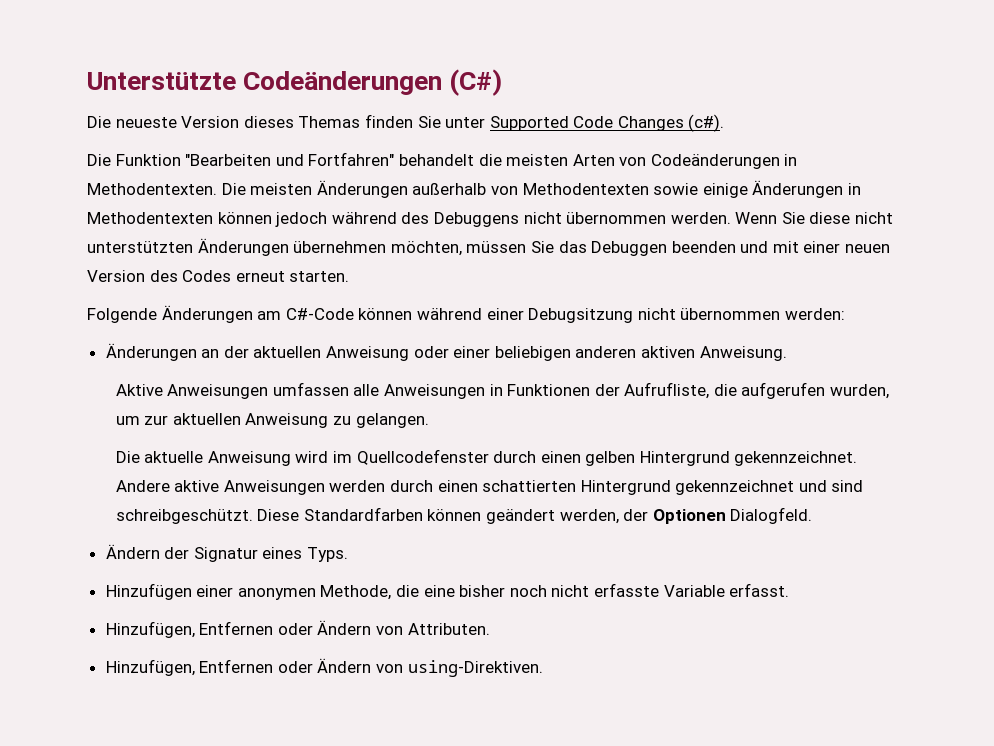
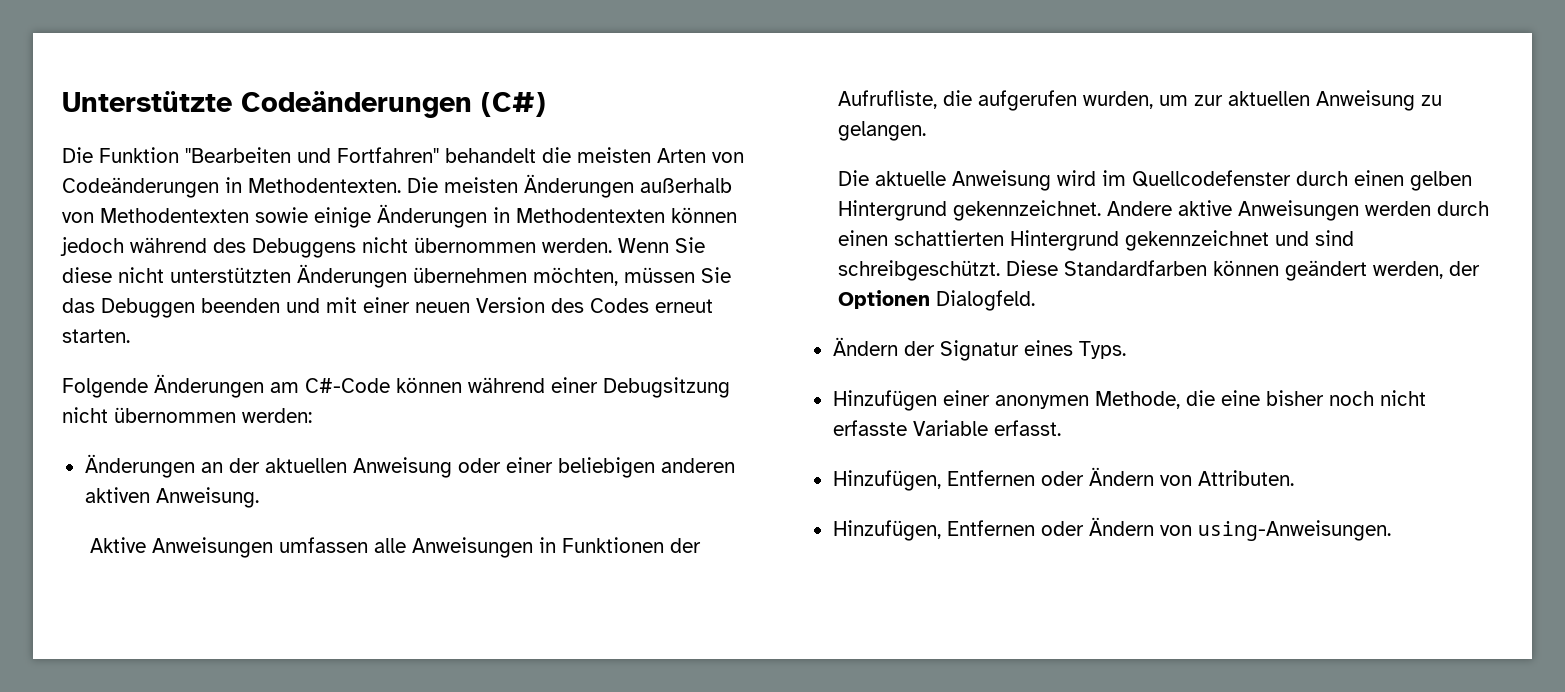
- Die neueste Version dieses Themas finden Sie unter Supported Code Changes (c#).
- Hinzufügen, Entfernen oder Ändern von using-Direktiven.
+ Hinzufügen, Entfernen oder Ändern von using-Anweisungen.

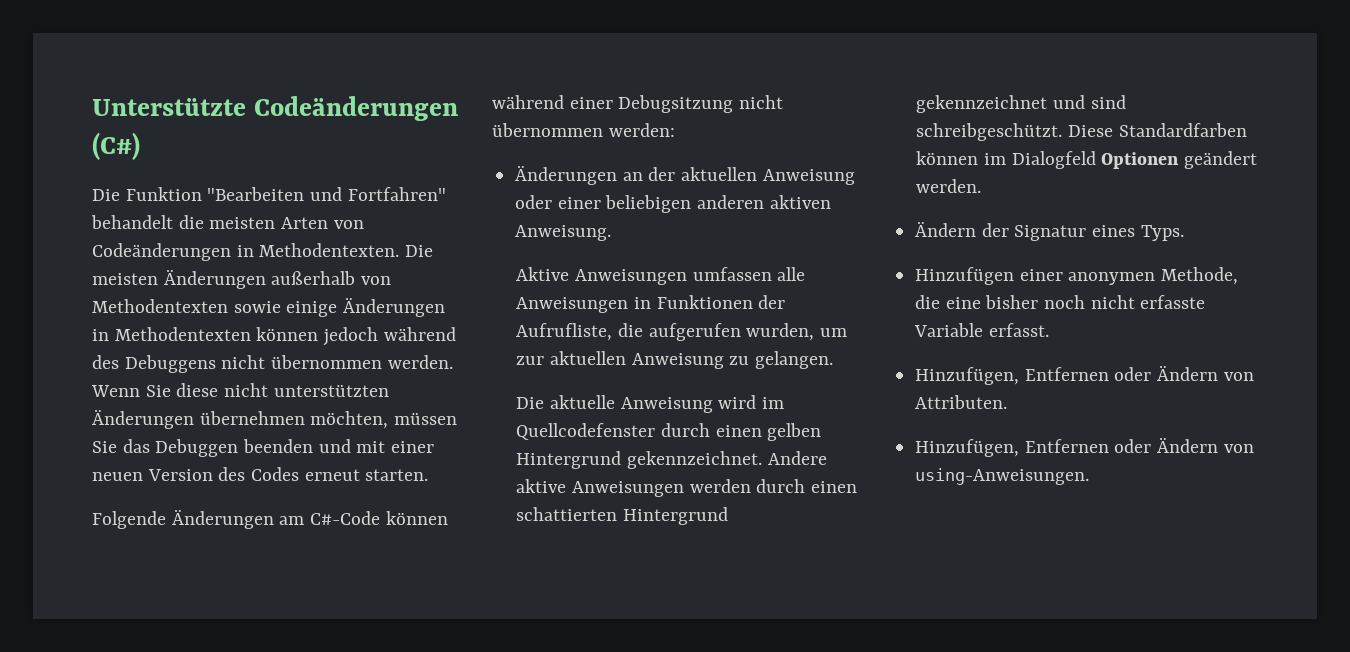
- Diese Standardfarben können geändert werden, der Optionen Dialogfeld.
+ Diese Standardfarben können im Dialogfeld Optionen geändert werden.

